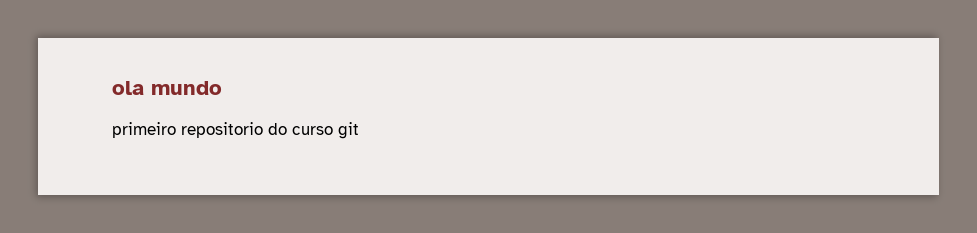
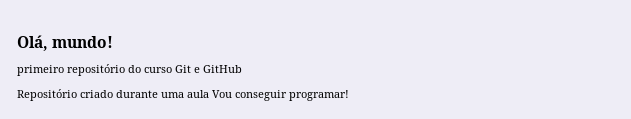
- ola mundo
+ Olá, mundo!
- primeiro repositorio do curso git
+ primeiro repositório do curso Git e GitHub
+ Repositório criado durante uma aula Vou conseguir programar!

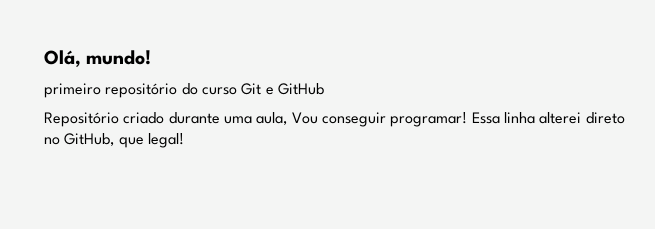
- Repositório criado durante uma aula Vou conseguir programar!
+ Repositório criado durante uma aula, Vou conseguir programar!
+ Essa linha alterei direto no GitHub, que legal!

